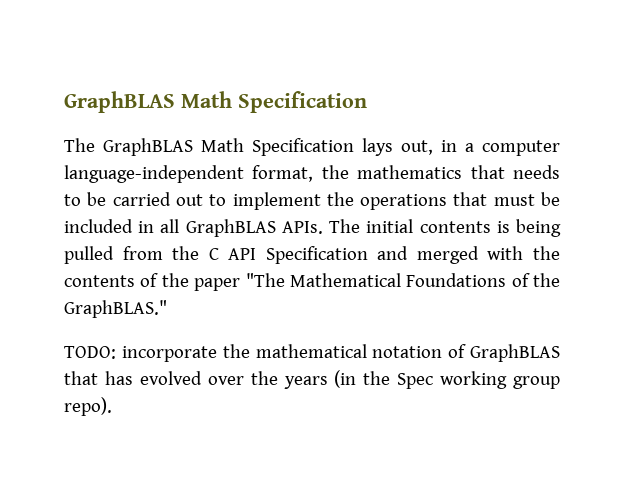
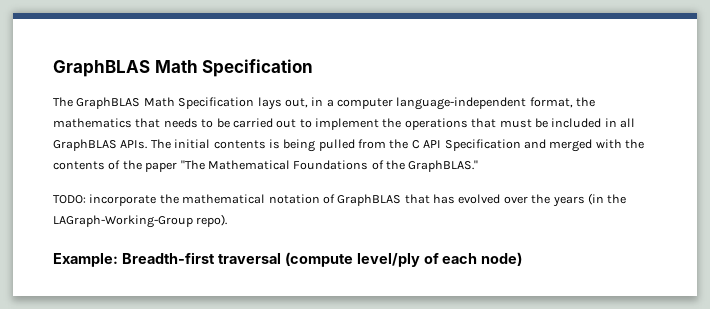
- TODO: incorporate the mathematical notation of GraphBLAS that has evolved over the years (in the Spec working group repo).
+ TODO: incorporate the mathematical notation of GraphBLAS that has evolved over the years (in the LAGraph-Working-Group repo).
+ Example: Breadth-first traversal (compute level/ply of each node)

